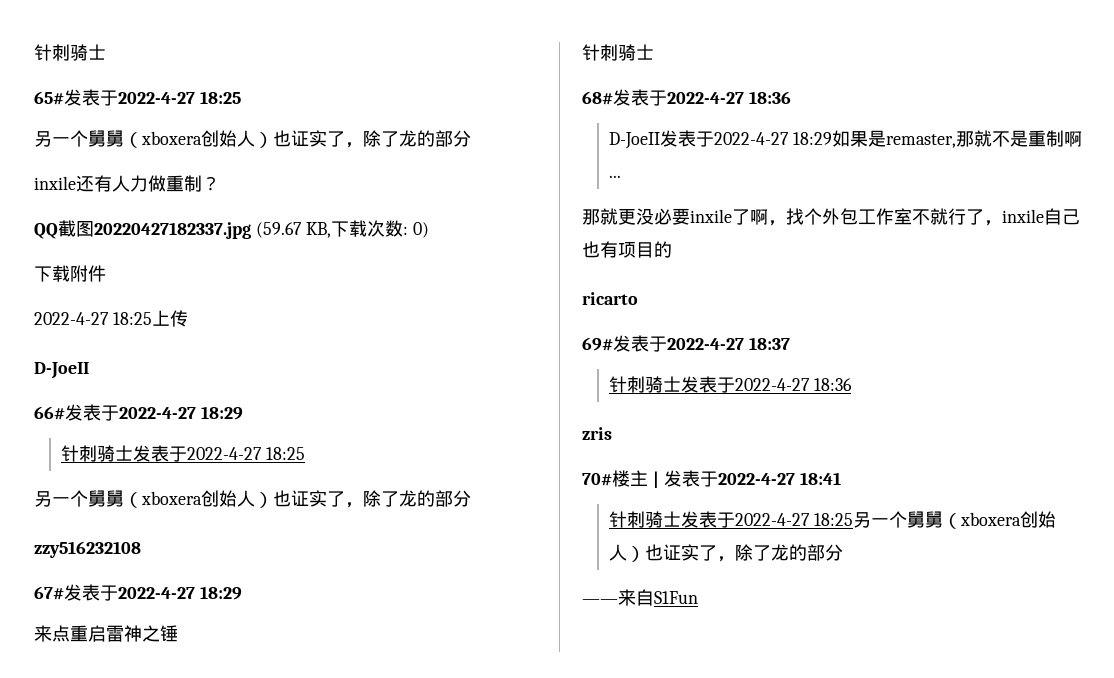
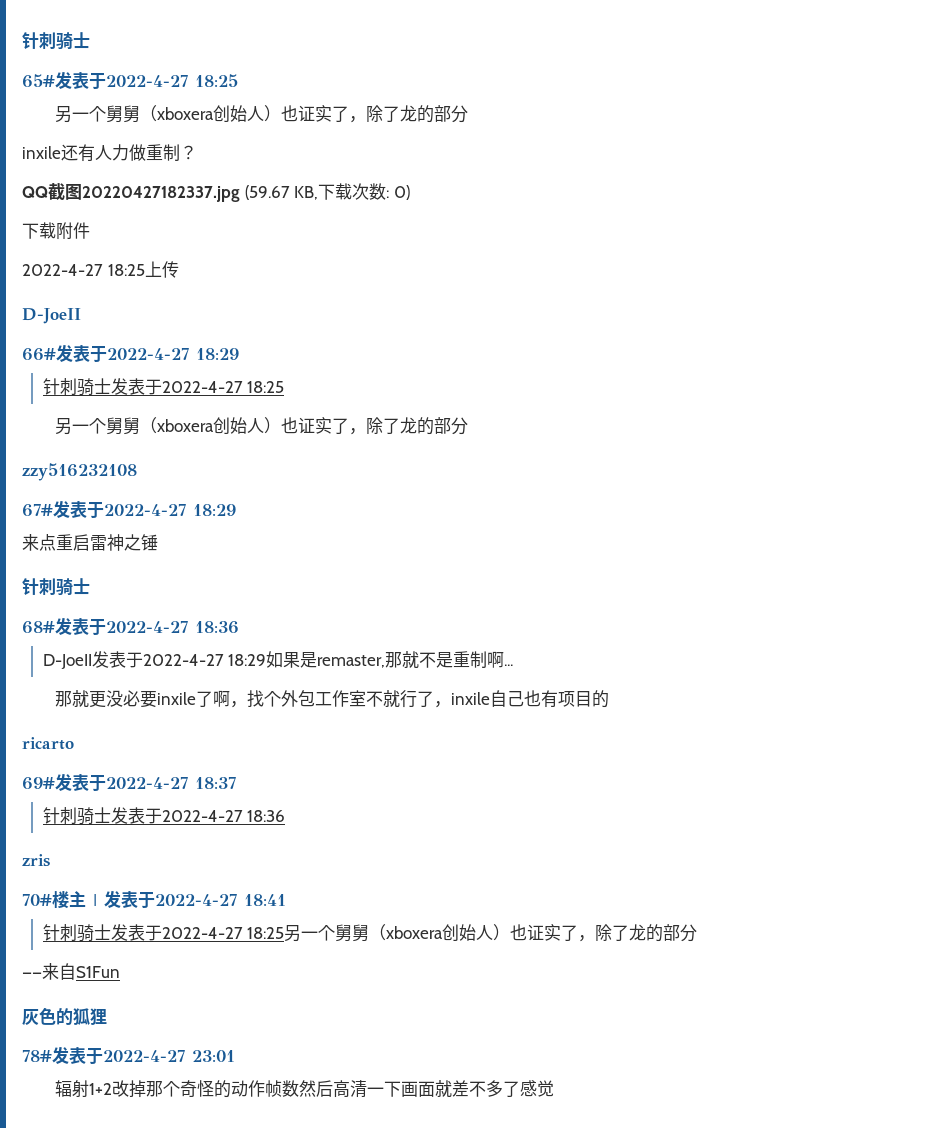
+ 灰色的狐狸
+ 78#发表于2022-4-27 23:01
+ 辐射1+2改掉那个奇怪的动作帧数然后高清一下画面就差不多了感觉

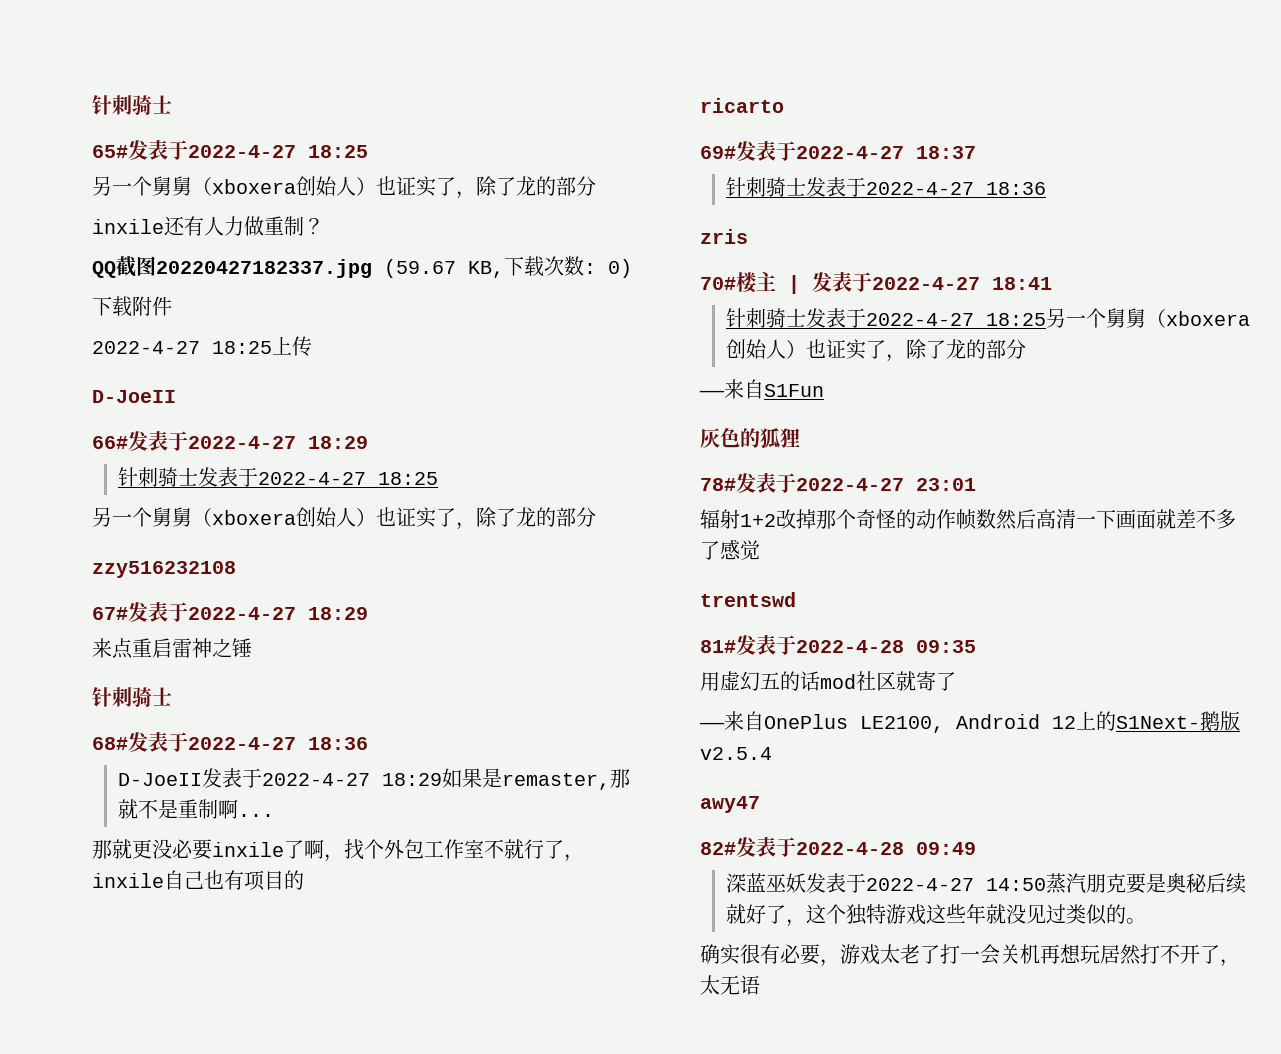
+ trentswd
+ 81#发表于2022-4-28 09:35
+ 用虚幻五的话mod社区就寄了
+ ——来自OnePlus LE2100, Android 12上的S1Next-鹅版v2.5.4
+ awy47
+ 82#发表于2022-4-28 09:49
+ 深蓝巫妖发表于2022-4-27 14:50蒸汽朋克要是奥秘后续就好了，这个独特游戏这些年就没见过类似的。
+ 确实很有必要，游戏太老了打一会关机再想玩居然打不开了，太无语

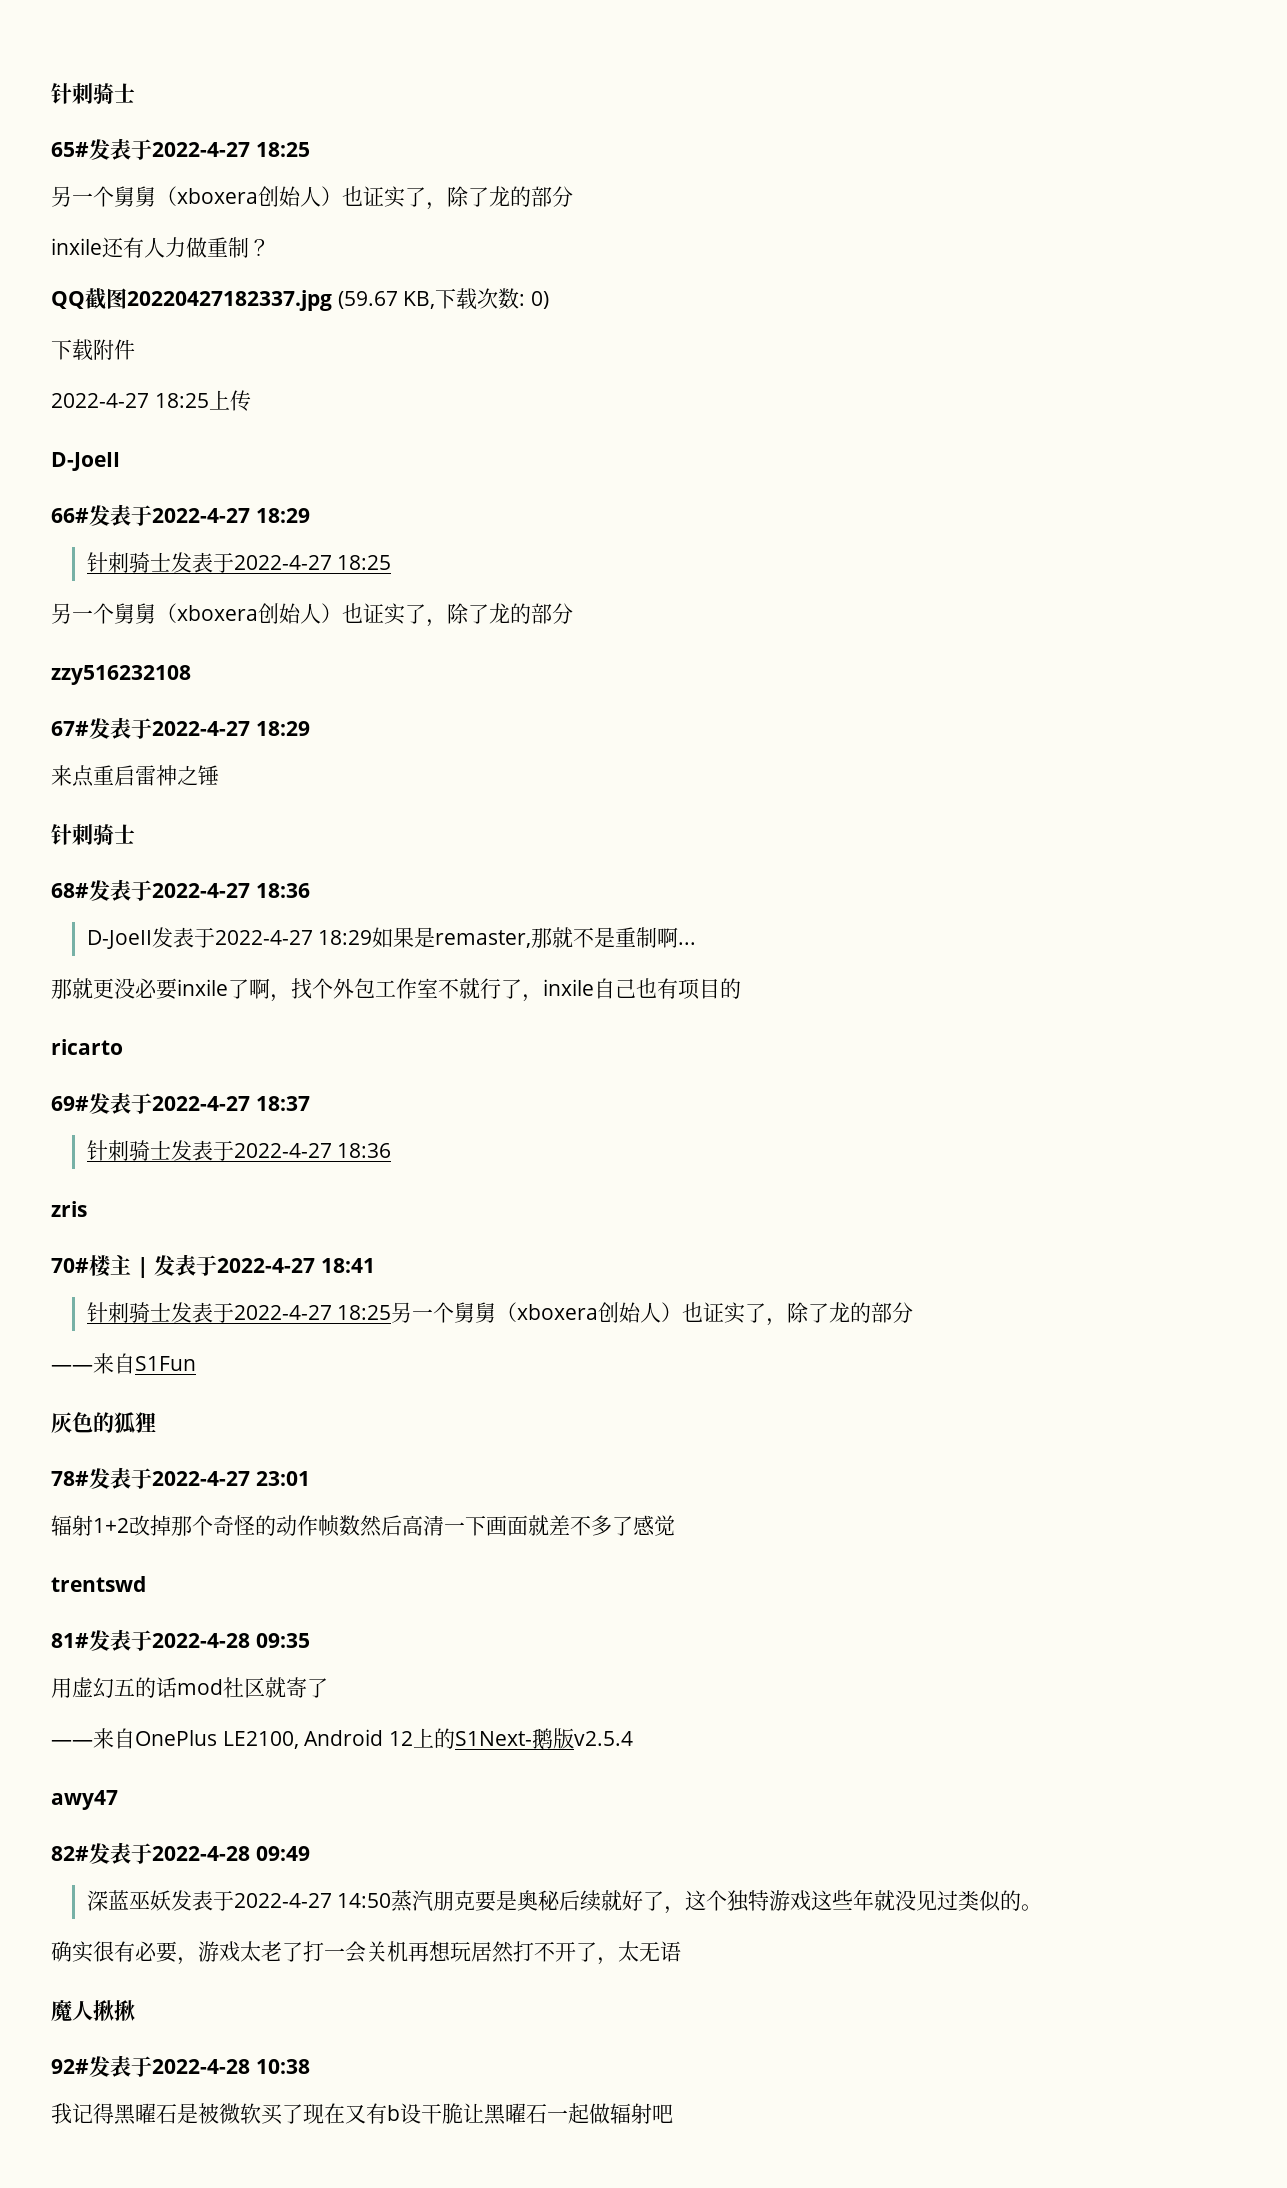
+ 魔人揪揪
+ 92#发表于2022-4-28 10:38
+ 我记得黑曜石是被微软买了现在又有b设干脆让黑曜石一起做辐射吧

